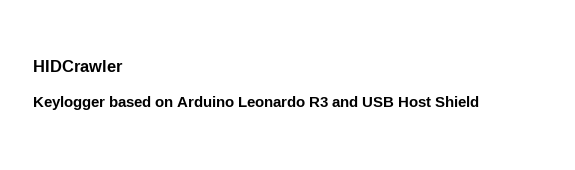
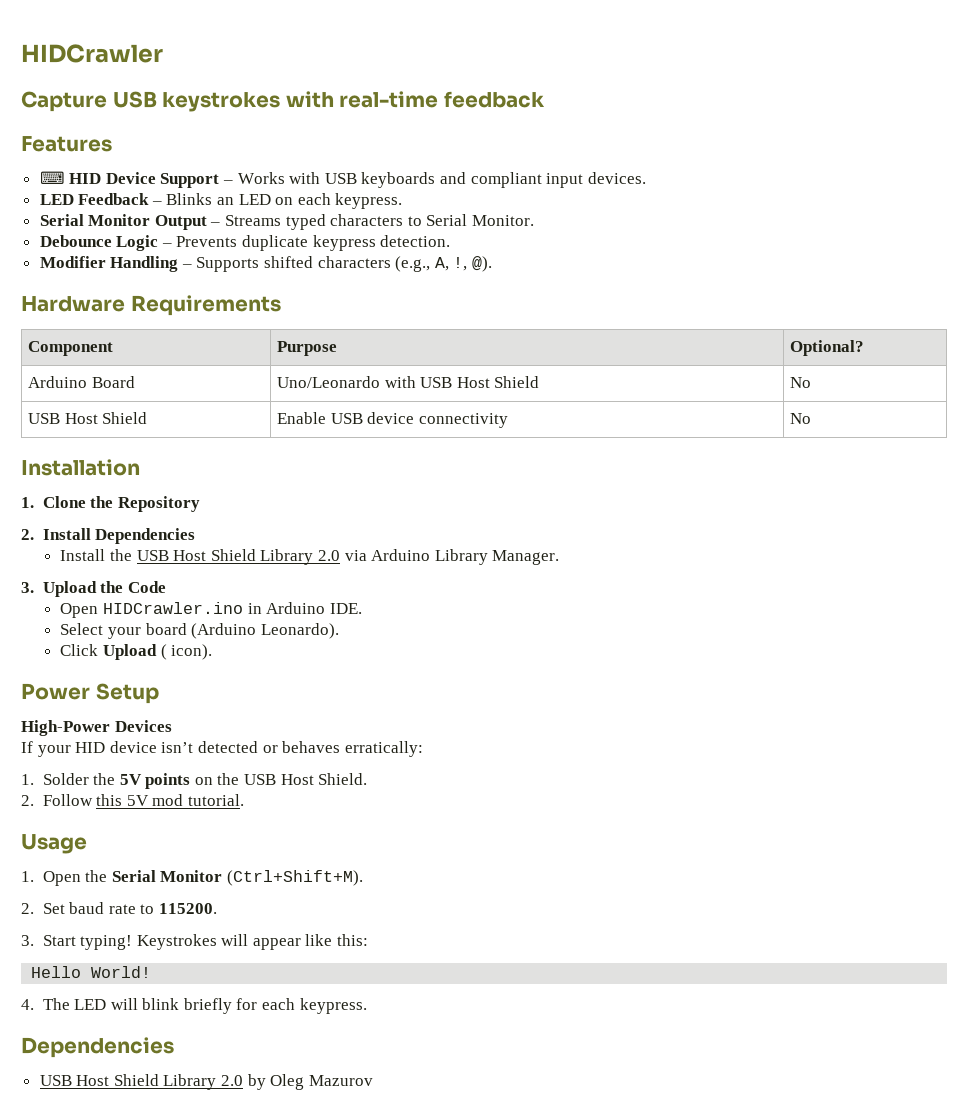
- Keylogger based on Arduino Leonardo R3 and USB Host Shield
+ Capture USB keystrokes with real-time feedback
+ Features
+ ⌨ HID Device Support – Works with USB keyboards and compliant input devices.
+ LED Feedback – Blinks an LED on each keypress.
+ Serial Monitor Output – Streams typed characters to Serial Monitor.
+ Debounce Logic – Prevents duplicate keypress detection.
+ Modifier Handling – Supports shifted characters (e.g., A, !, @).
+ Hardware Requirements
+ Component | Purpose | Optional?
+ Arduino Board | Uno/Leonardo with USB Host Shield | No
+ USB Host Shield | Enable USB device connectivity | No
+ Installation
+ 1. Clone the Repository
+ 2. Install Dependencies
+ Install the USB Host Shield Library 2.0 via Arduino Library Manager.
+ 3. Upload the Code
+ Open HIDCrawler.ino in Arduino IDE.
+ Select your board (Arduino Leonardo).
+ Click Upload ( icon).
+ Power Setup
+ High-Power Devices
+ If your HID device isn’t detected or behaves erratically:
+ 1. Solder the 5V points on the USB Host Shield.
+ 2. Follow this 5V mod tutorial.
+ Usage
+ 1. Open the Serial Monitor (Ctrl+Shift+M).
+ 2. Set baud rate to 115200.
+ 3. Start typing! Keystrokes will appear like this:
+ Hello World!
+ 4. The LED will blink briefly for each keypress.
+ Dependencies
+ USB Host Shield Library 2.0 by Oleg Mazurov

